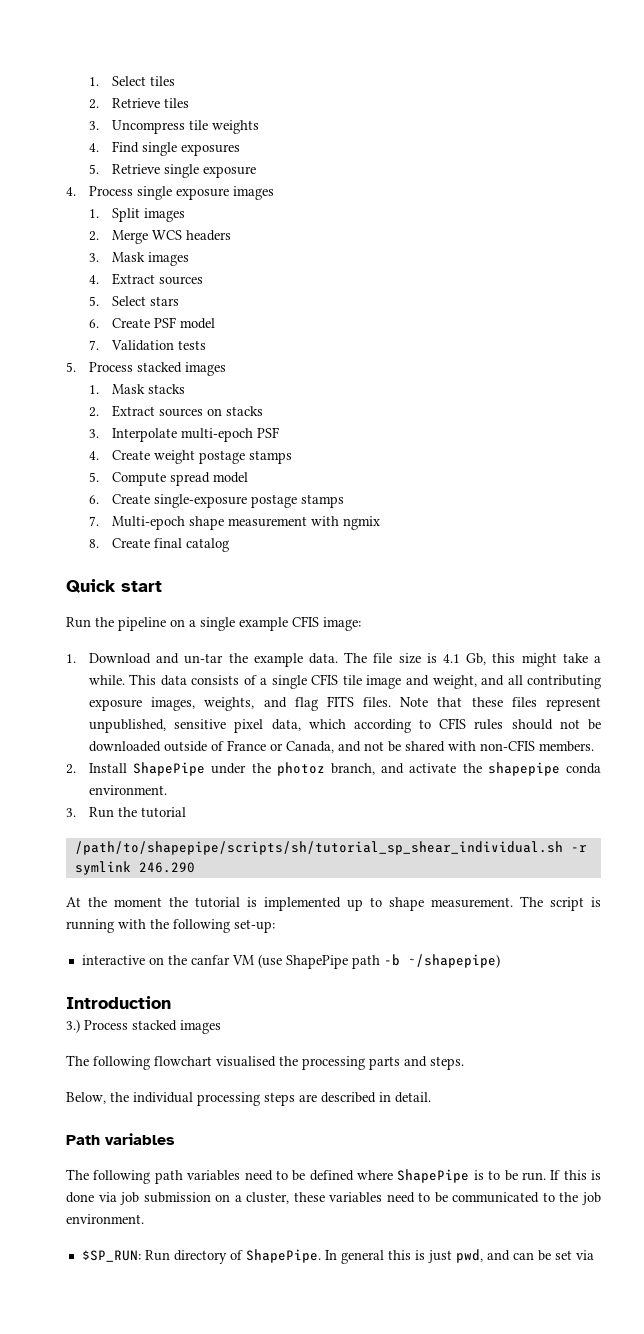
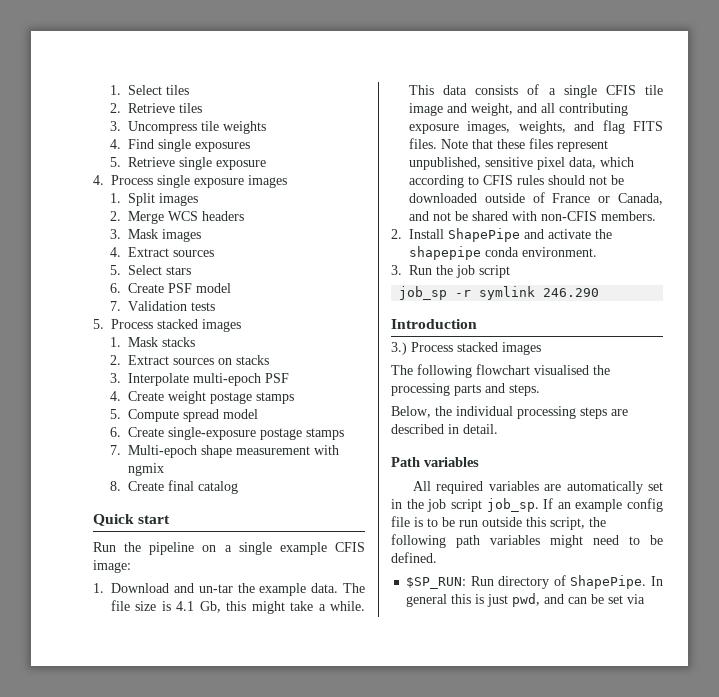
- 2. Install ShapePipe under the photoz branch, and activate the shapepipe conda environment.
+ 2. Install ShapePipe and activate the shapepipe conda environment.
- 3. Run the tutorial
- /path/to/shapepipe/scripts/sh/tutorial_sp_shear_individual.sh -r symlink 246.290
+ 3. Run the job script
+ job_sp -r symlink 246.290
- At the moment the tutorial is implemented up to shape measurement. The script is running with the following set-up:
- interactive on the canfar VM (use ShapePipe path -b ~/shapepipe)
- The following path variables need to be defined where ShapePipe is to be run. If this is done via job submission on a cluster, these variables need to be communicated to the job environment.
+ All required variables are automatically set in the job script job_sp. If an example config file is to be run outside this script, the following path variables might need to be defined.

